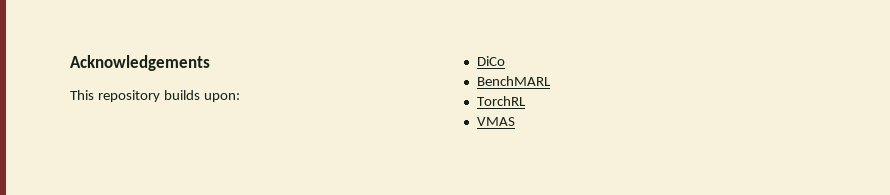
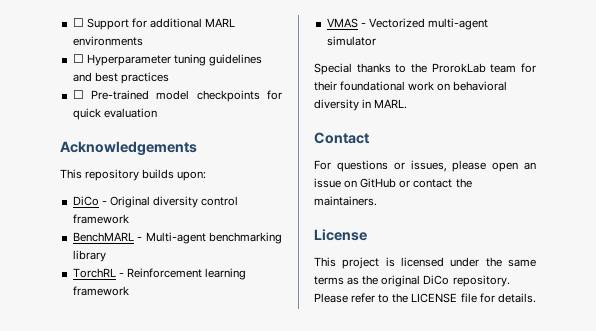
+ ☐ Support for additional MARL environments
+ ☐ Hyperparameter tuning guidelines and best practices
+ ☐ Pre-trained model checkpoints for quick evaluation
- DiCo
- BenchMARL
- TorchRL
- VMAS
+ DiCo - Original diversity control framework
+ BenchMARL - Multi-agent benchmarking library
+ TorchRL - Reinforcement learning framework
+ VMAS - Vectorized multi-agent simulator
+ Special thanks to the ProrokLab team for their foundational work on behavioral diversity in MARL.
+ Contact
+ For questions or issues, please open an issue on GitHub or contact the maintainers.
+ License
+ This project is licensed under the same terms as the original DiCo repository. Please refer to the LICENSE file for details.

